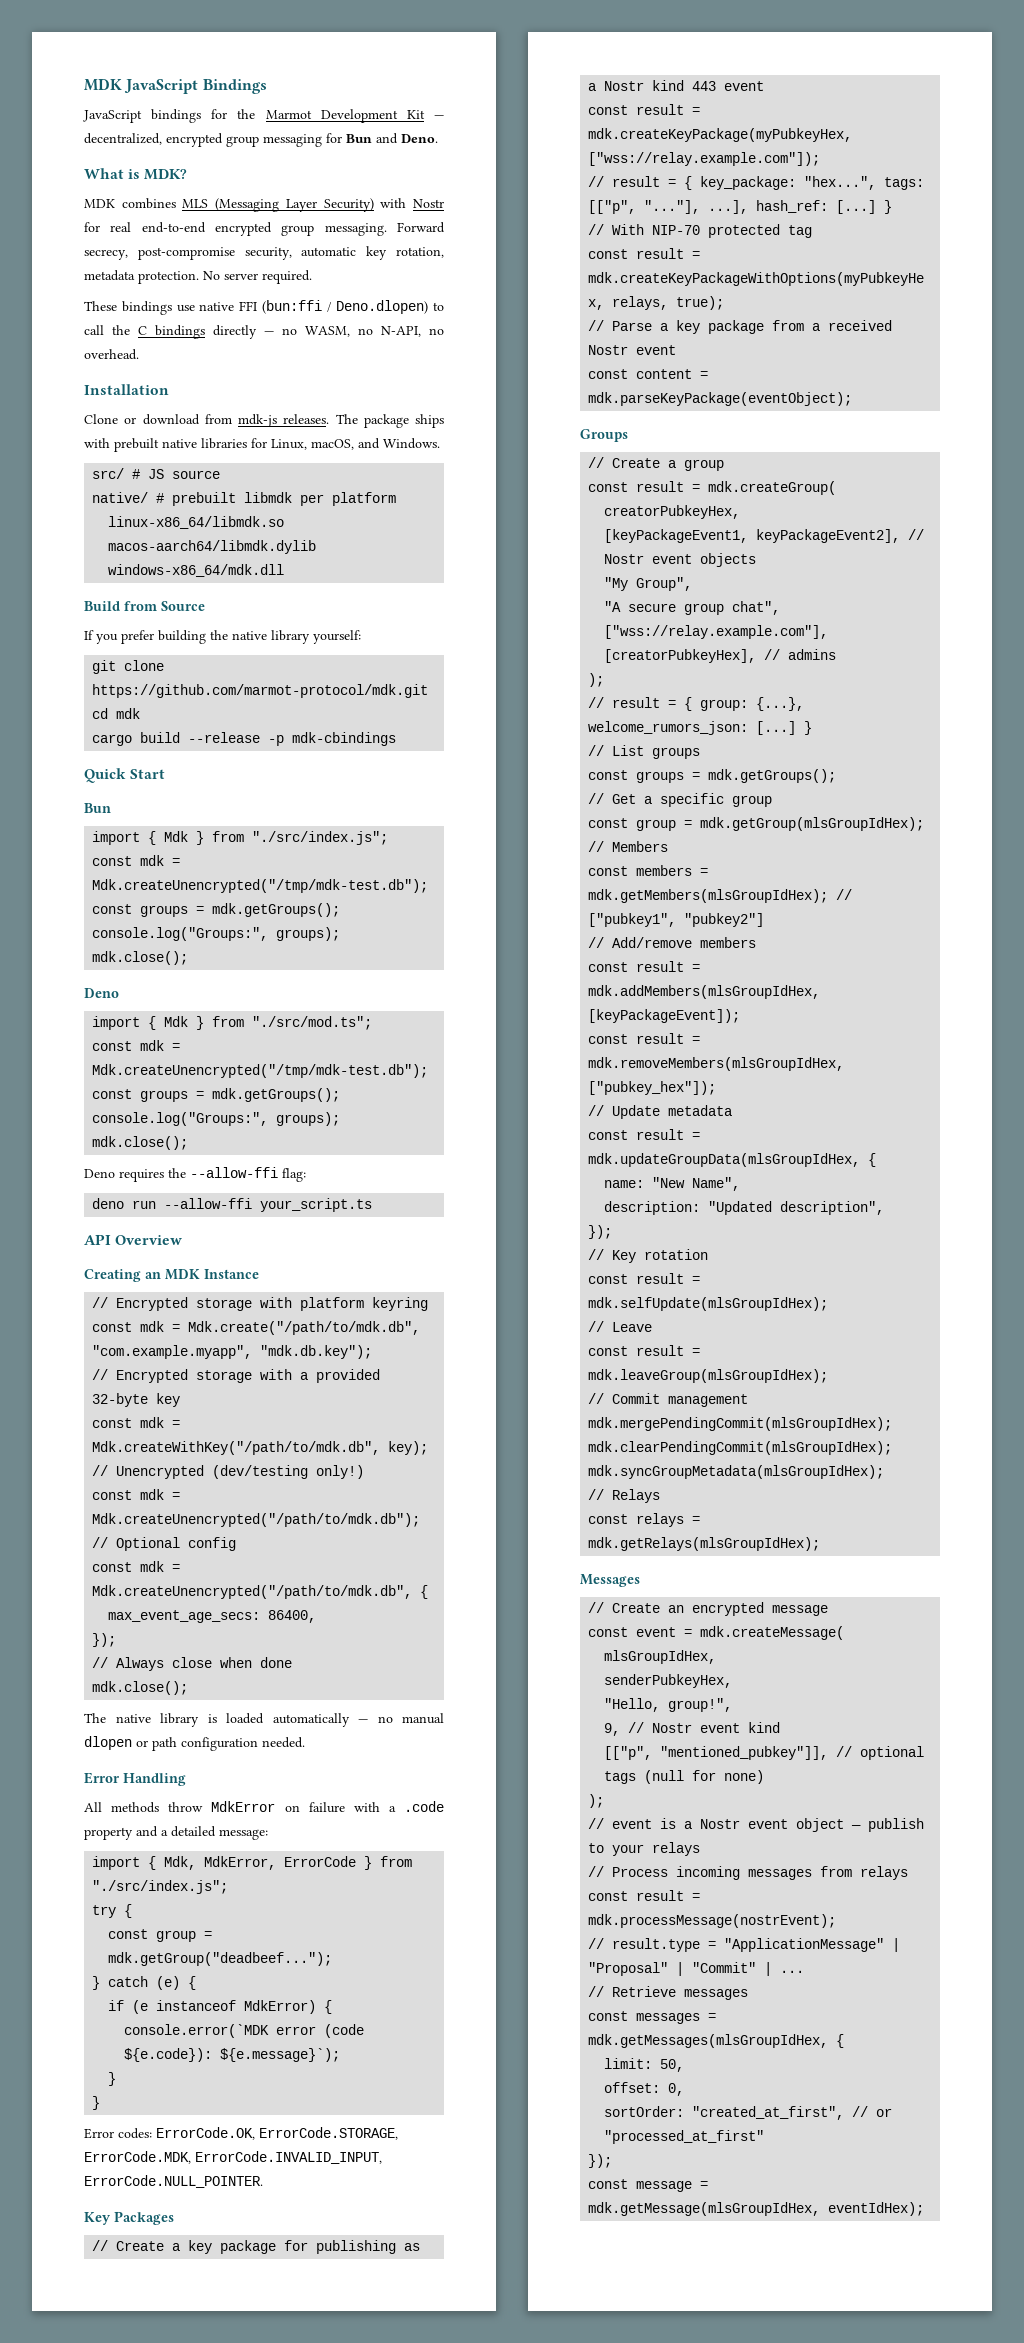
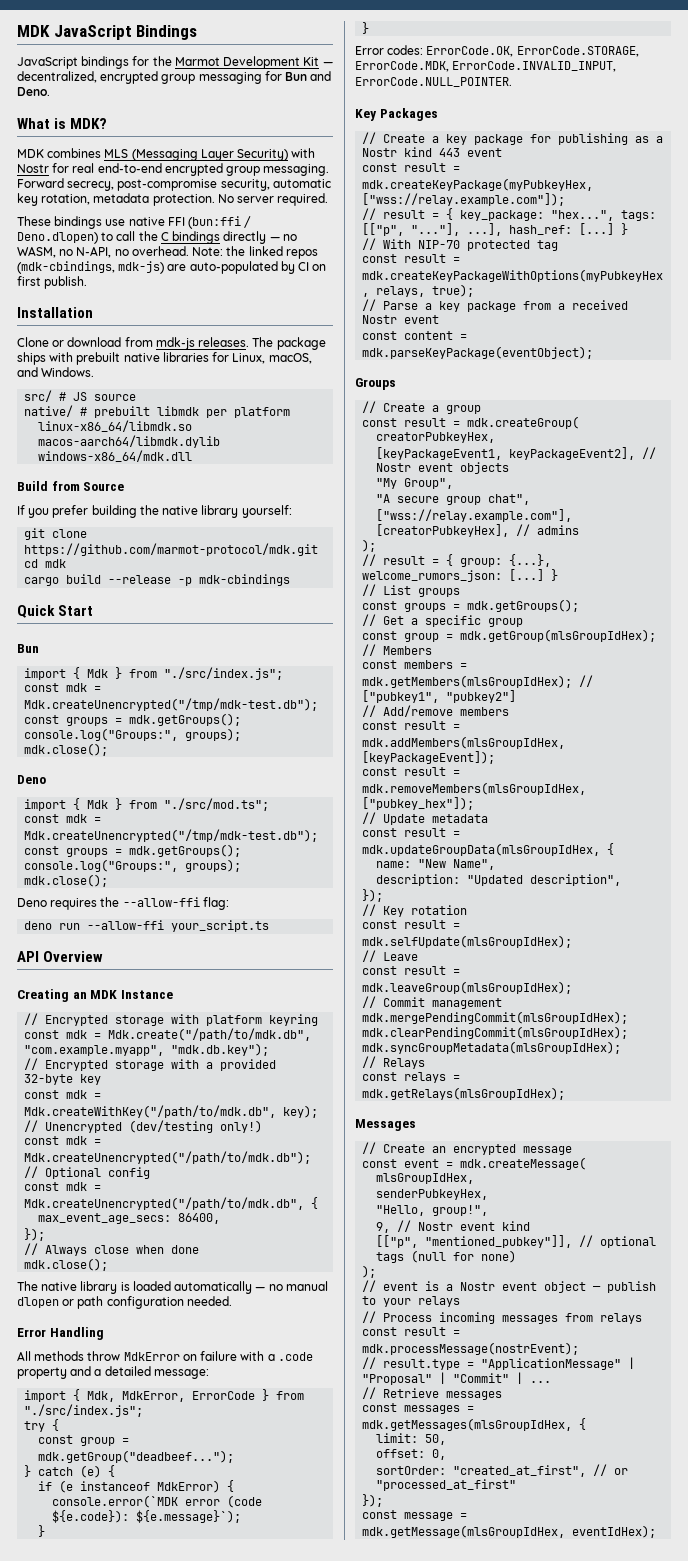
+ Note: the linked repos (mdk-cbindings, mdk-js) are auto-populated by CI on first publish.

